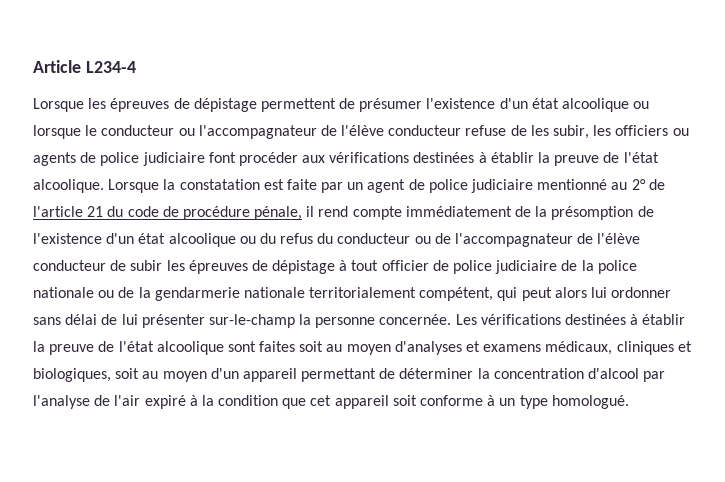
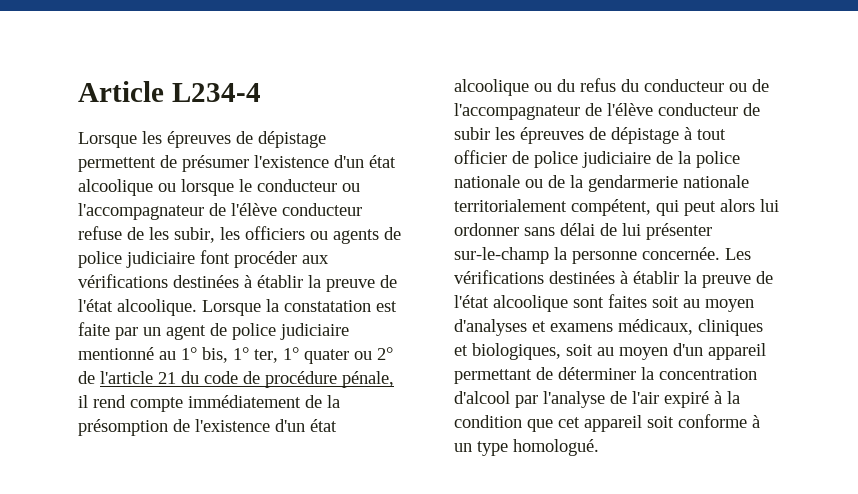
- Lorsque la constatation est faite par un agent de police judiciaire mentionné au 2° de l'article 21 du code de procédure pénale, il rend compte immédiatement de la présomption de l'existence d'un état alcoolique ou du refus du conducteur ou de l'accompagnateur de l'élève conducteur de subir les épreuves de dépistage à tout officier de police judiciaire de la police nationale ou de la gendarmerie nationale territorialement compétent, qui peut alors lui ordonner sans délai de lui présenter sur-le-champ la personne concernée.
+ Lorsque la constatation est faite par un agent de police judiciaire mentionné au 1° bis, 1° ter, 1° quater ou 2° de l'article 21 du code de procédure pénale, il rend compte immédiatement de la présomption de l'existence d'un état alcoolique ou du refus du conducteur ou de l'accompagnateur de l'élève conducteur de subir les épreuves de dépistage à tout officier de police judiciaire de la police nationale ou de la gendarmerie nationale territorialement compétent, qui peut alors lui ordonner sans délai de lui présenter sur-le-champ la personne concernée.

